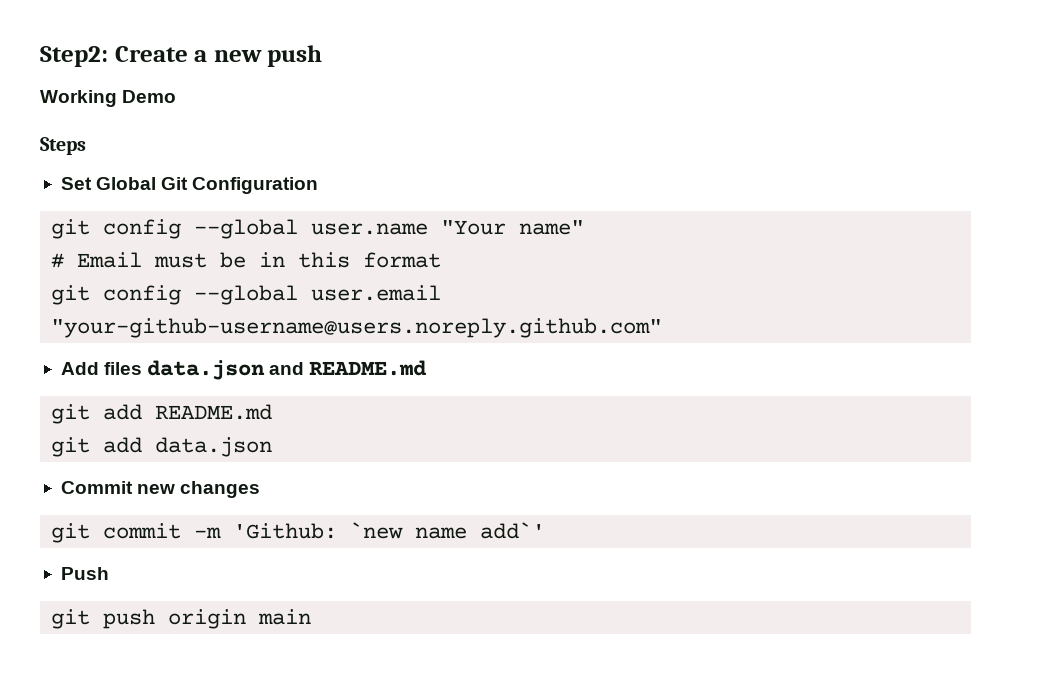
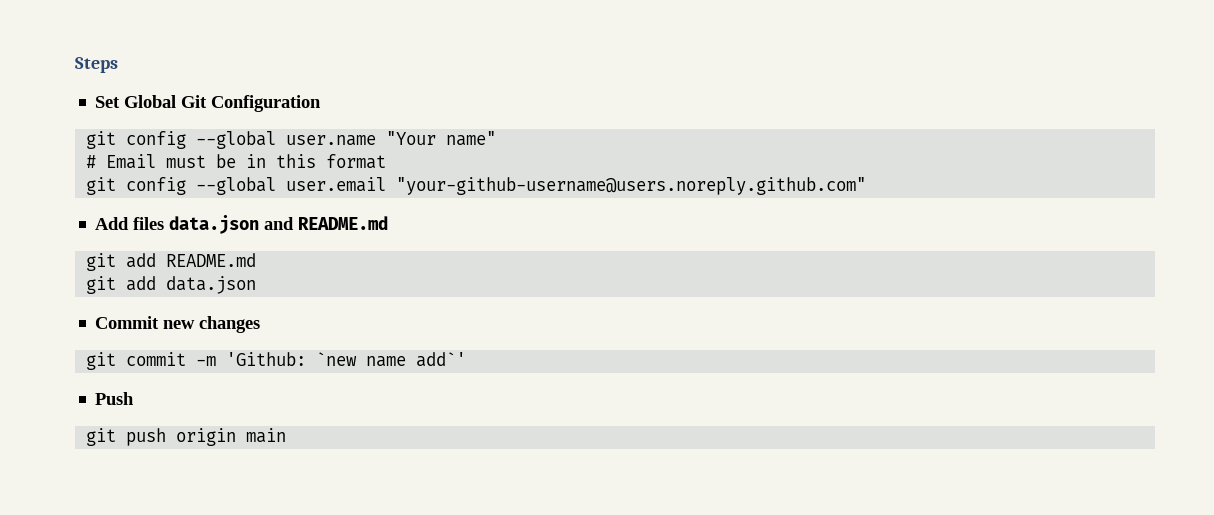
- Step2: Create a new push
- Working Demo

